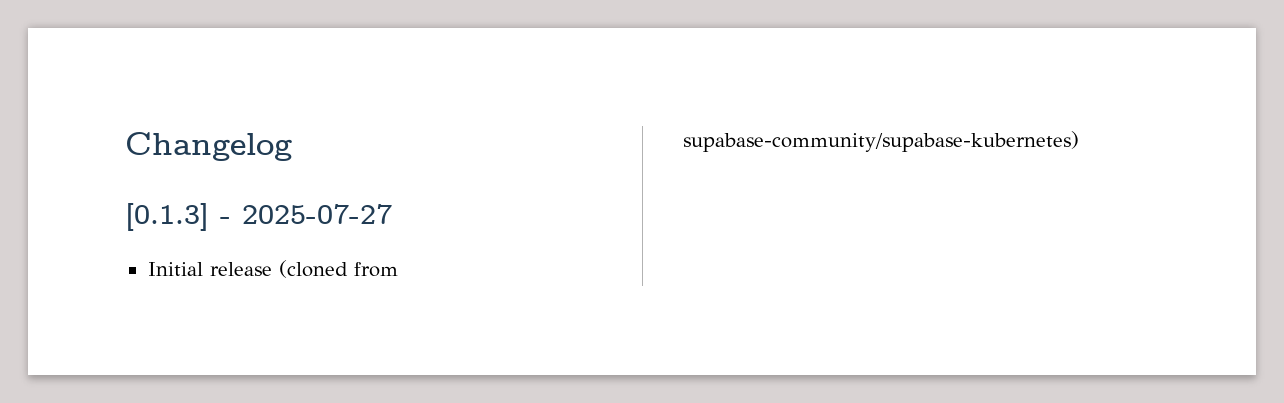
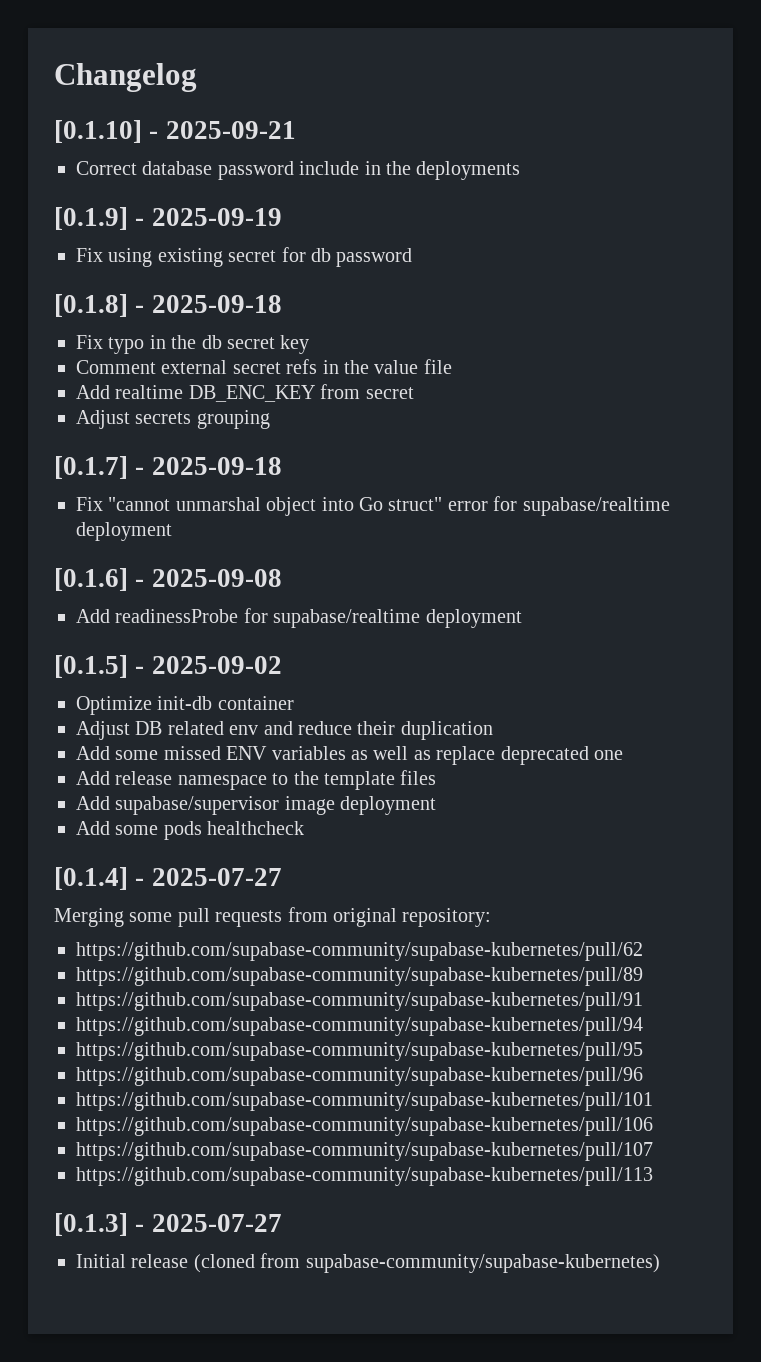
+ [0.1.10] - 2025-09-21
+ Correct database password include in the deployments
+ [0.1.9] - 2025-09-19
+ Fix using existing secret for db password
+ [0.1.8] - 2025-09-18
+ Fix typo in the db secret key
+ Comment external secret refs in the value file
+ Add realtime DB_ENC_KEY from secret
+ Adjust secrets grouping
+ [0.1.7] - 2025-09-18
+ Fix "cannot unmarshal object into Go struct" error for supabase/realtime deployment
+ [0.1.6] - 2025-09-08
+ Add readinessProbe for supabase/realtime deployment
+ [0.1.5] - 2025-09-02
+ Optimize init-db container
+ Adjust DB related env and reduce their duplication
+ Add some missed ENV variables as well as replace deprecated one
+ Add release namespace to the template files
+ Add supabase/supervisor image deployment
+ Add some pods healthcheck
+ [0.1.4] - 2025-07-27
+ Merging some pull requests from original repository:
+ https://github.com/supabase-community/supabase-kubernetes/pull/62
+ https://github.com/supabase-community/supabase-kubernetes/pull/89
+ https://github.com/supabase-community/supabase-kubernetes/pull/91
+ https://github.com/supabase-community/supabase-kubernetes/pull/94
+ https://github.com/supabase-community/supabase-kubernetes/pull/95
+ https://github.com/supabase-community/supabase-kubernetes/pull/96
+ https://github.com/supabase-community/supabase-kubernetes/pull/101
+ https://github.com/supabase-community/supabase-kubernetes/pull/106
+ https://github.com/supabase-community/supabase-kubernetes/pull/107
+ https://github.com/supabase-community/supabase-kubernetes/pull/113

